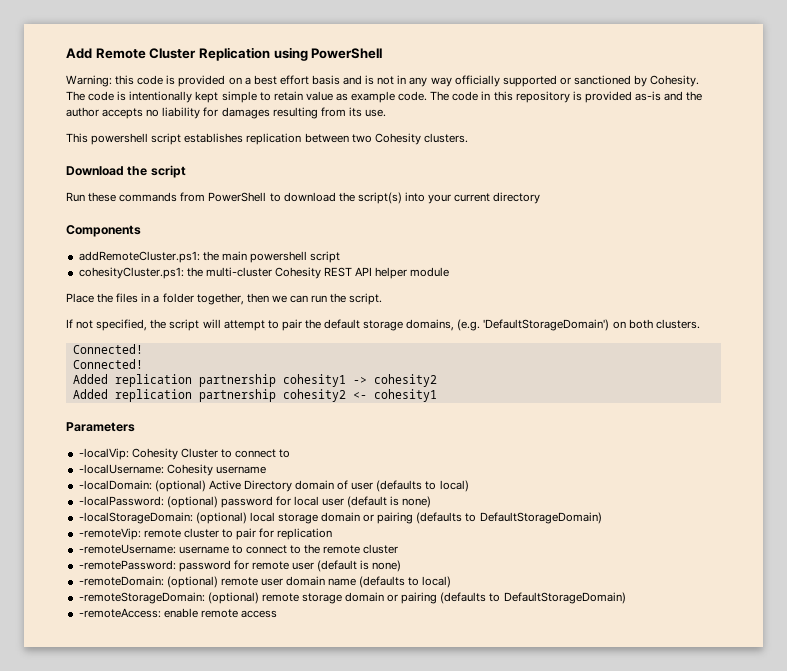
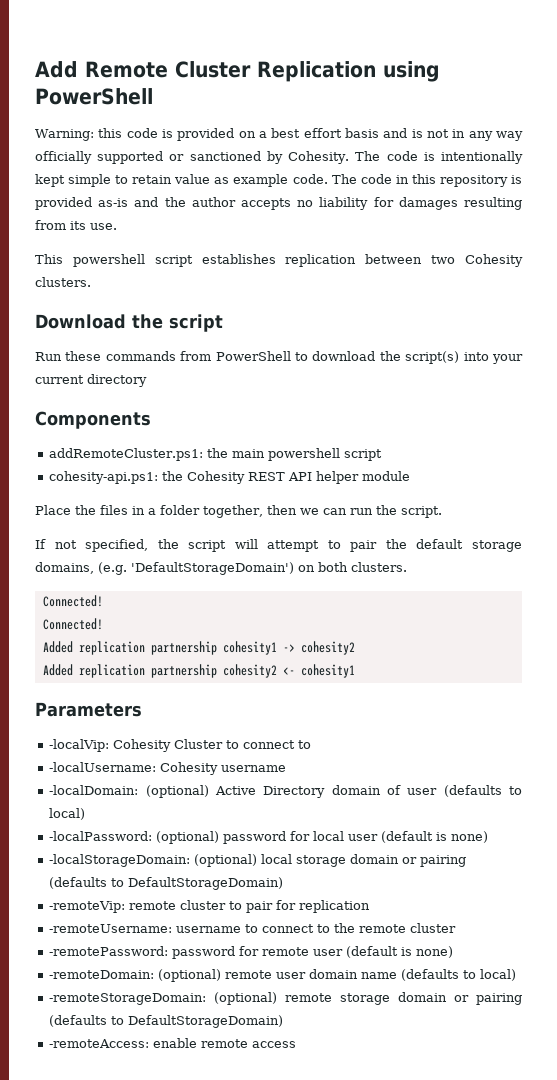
- cohesityCluster.ps1: the multi-cluster Cohesity REST API helper module
+ cohesity-api.ps1: the Cohesity REST API helper module

